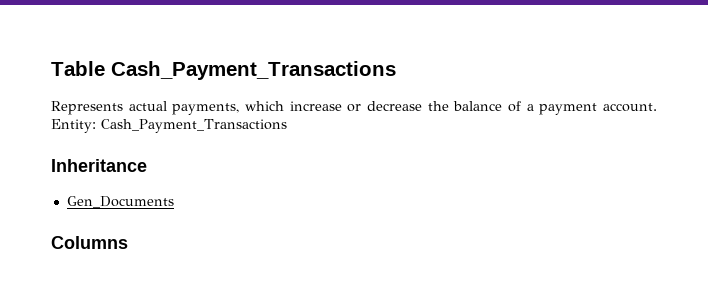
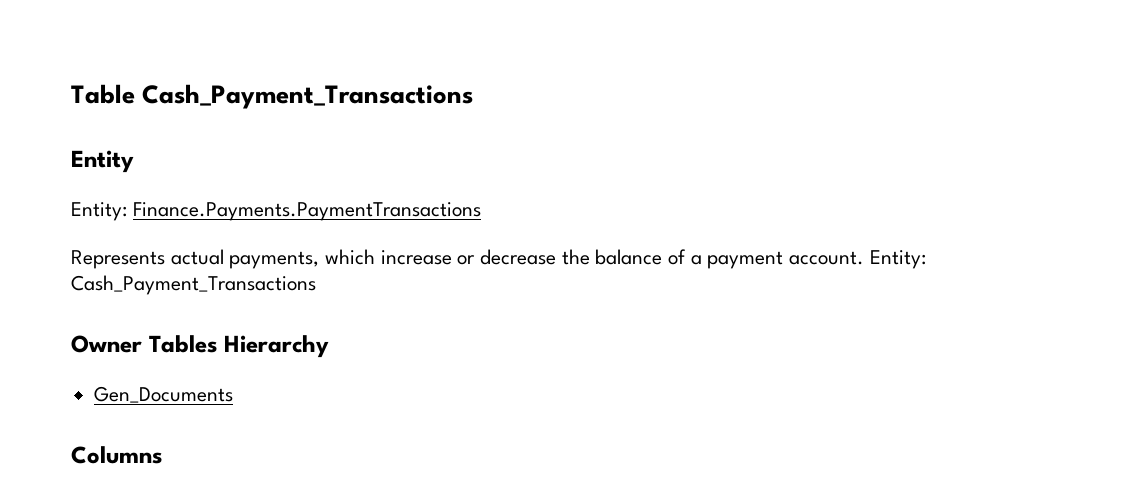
+ Entity
+ Entity: Finance.Payments.PaymentTransactions
- Inheritance
+ Owner Tables Hierarchy

